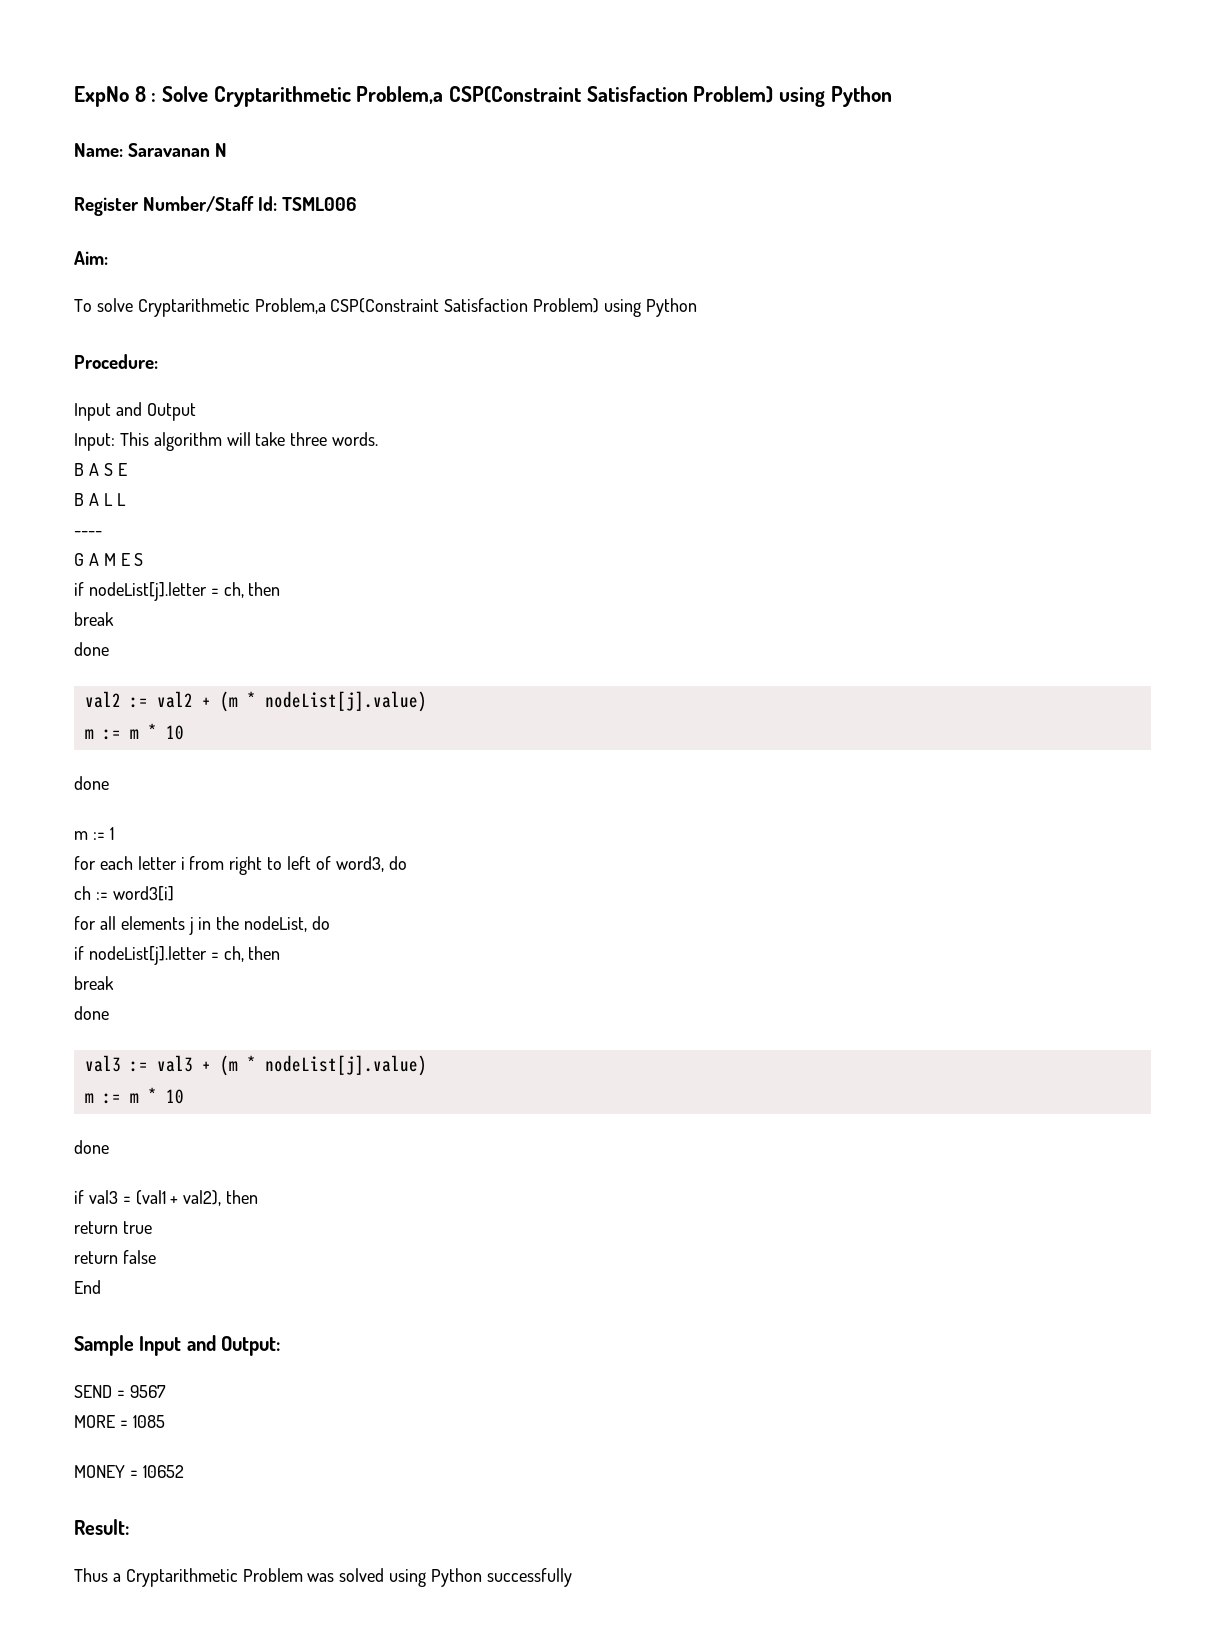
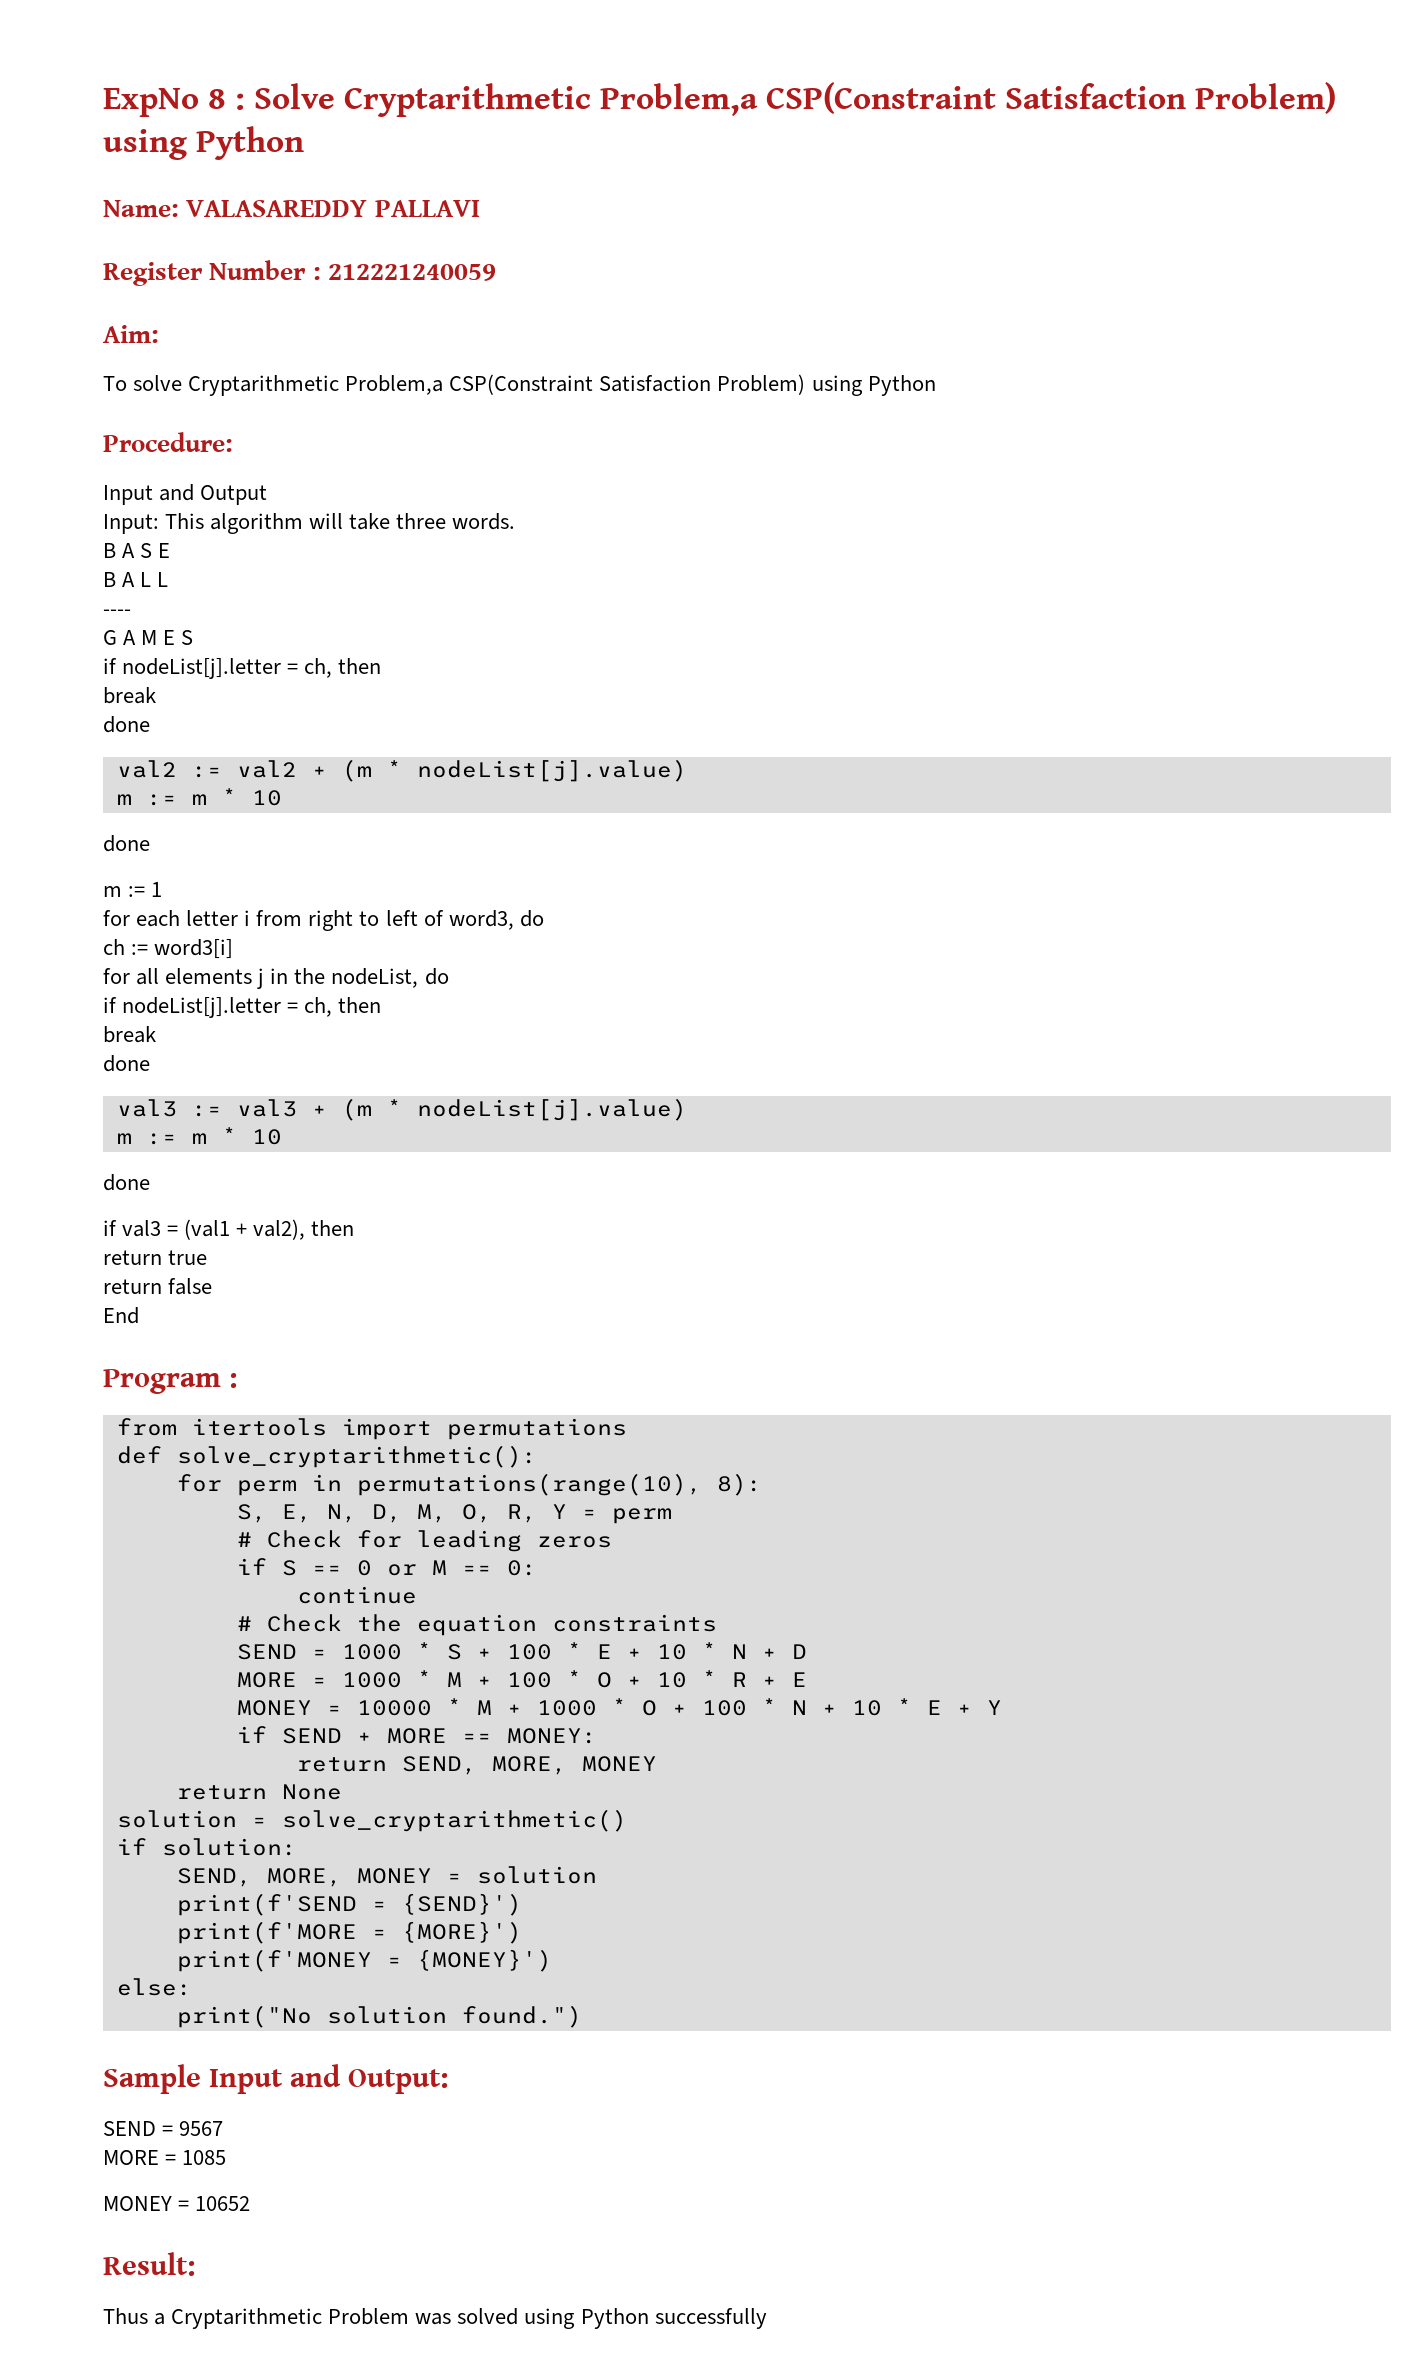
- Name: Saravanan N
+ Name: VALASAREDDY PALLAVI
- Register Number/Staff Id: TSML006
+ Register Number : 212221240059
+ Program :
+ from itertools import permutations
+ def solve_cryptarithmetic():
+ for perm in permutations(range(10), 8):
+ S, E, N, D, M, O, R, Y = perm
+ # Check for leading zeros
+ if S == 0 or M == 0:
+ continue
+ # Check the equation constraints
+ SEND = 1000 * S + 100 * E + 10 * N + D
+ MORE = 1000 * M + 100 * O + 10 * R + E
+ MONEY = 10000 * M + 1000 * O + 100 * N + 10 * E + Y
+ if SEND + MORE == MONEY:
+ return SEND, MORE, MONEY
+ return None
+ solution = solve_cryptarithmetic()
+ if solution:
+ SEND, MORE, MONEY = solution
+ print(f'SEND = {SEND}')
+ print(f'MORE = {MORE}')
+ print(f'MONEY = {MONEY}')
+ else:
+ print("No solution found.")

